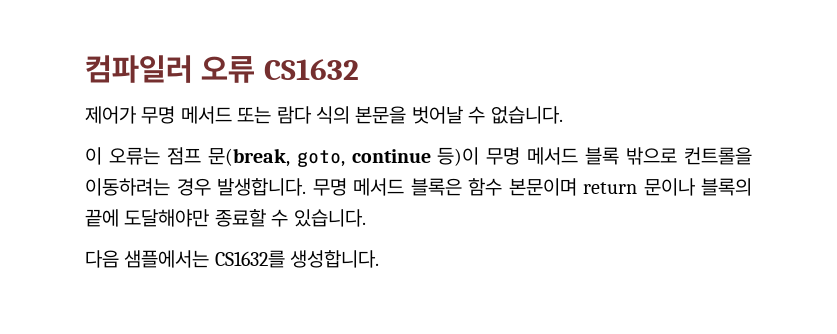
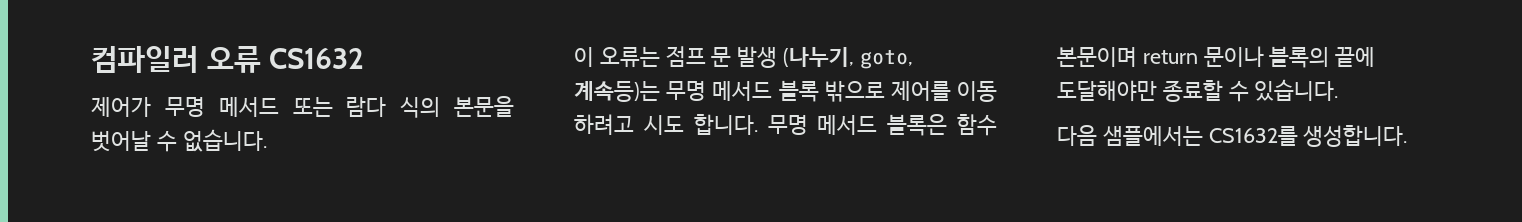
- 이 오류는 점프 문(break, goto, continue 등)이 무명 메서드 블록 밖으로 컨트롤을 이동하려는 경우 발생합니다.
+ 이 오류는 점프 문 발생 (나누기, goto, 계속등)는 무명 메서드 블록 밖으로 제어를 이동 하려고 시도 합니다.

